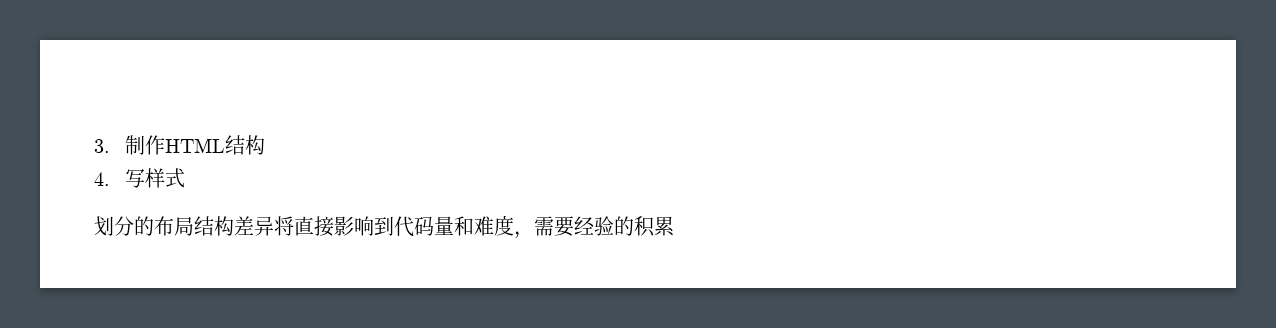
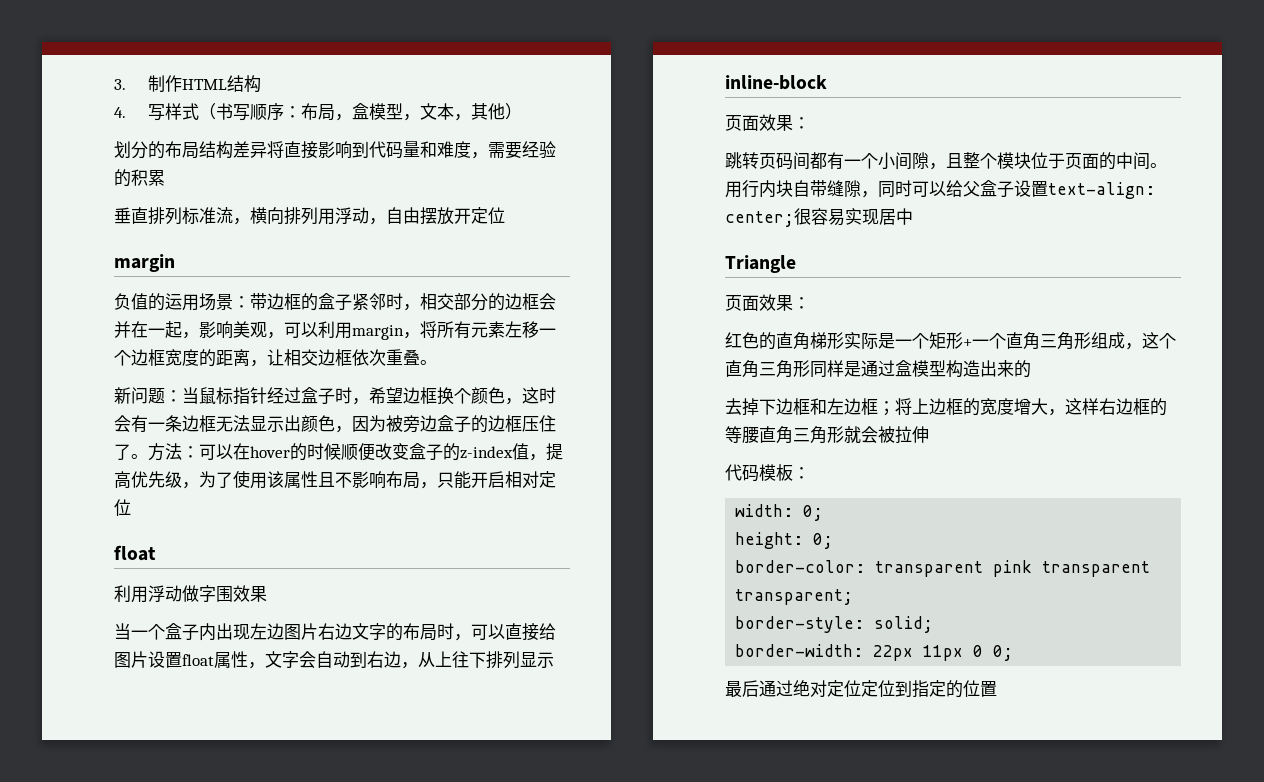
- 4.写样式
+ 4.写样式（书写顺序：布局，盒模型，文本，其他）
+ 垂直排列标准流，横向排列用浮动，自由摆放开定位
+ margin
+ 负值的运用场景：带边框的盒子紧邻时，相交部分的边框会并在一起，影响美观，可以利用margin，将所有元素左移一个边框宽度的距离，让相交边框依次重叠。
+ 新问题：当鼠标指针经过盒子时，希望边框换个颜色，这时会有一条边框无法显示出颜色，因为被旁边盒子的边框压住了。方法：可以在hover的时候顺便改变盒子的z-index值，提高优先级，为了使用该属性且不影响布局，只能开启相对定位
+ float
+ 利用浮动做字围效果
+ 当一个盒子内出现左边图片右边文字的布局时，可以直接给图片设置float属性，文字会自动到右边，从上往下排列显示
+ inline-block
+ 页面效果：
+ 跳转页码间都有一个小间隙，且整个模块位于页面的中间。用行内块自带缝隙，同时可以给父盒子设置text-align: center;很容易实现居中
+ Triangle
+ 页面效果：
+ 红色的直角梯形实际是一个矩形+一个直角三角形组成，这个直角三角形同样是通过盒模型构造出来的
+ 去掉下边框和左边框；将上边框的宽度增大，这样右边框的等腰直角三角形就会被拉伸
+ 代码模板：
+ width: 0;
+ height: 0;
+ border-color: transparent pink transparent transparent;
+ border-style: solid;
+ border-width: 22px 11px 0 0;
+ 最后通过绝对定位定位到指定的位置

